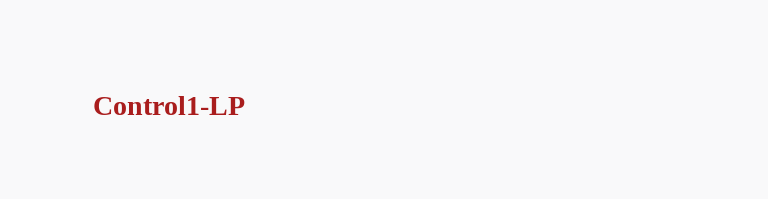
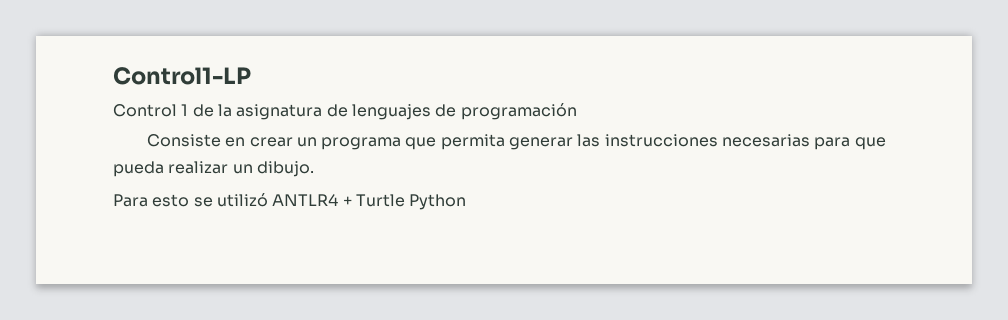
+ Control 1 de la asignatura de lenguajes de programación
+ Consiste en crear un programa que permita generar las instrucciones necesarias para que pueda realizar un dibujo.
+ Para esto se utilizó ANTLR4 + Turtle Python

